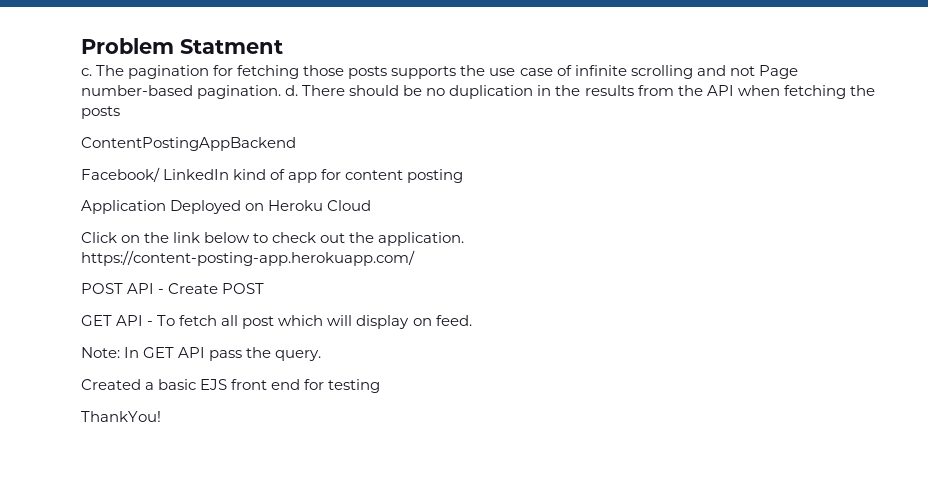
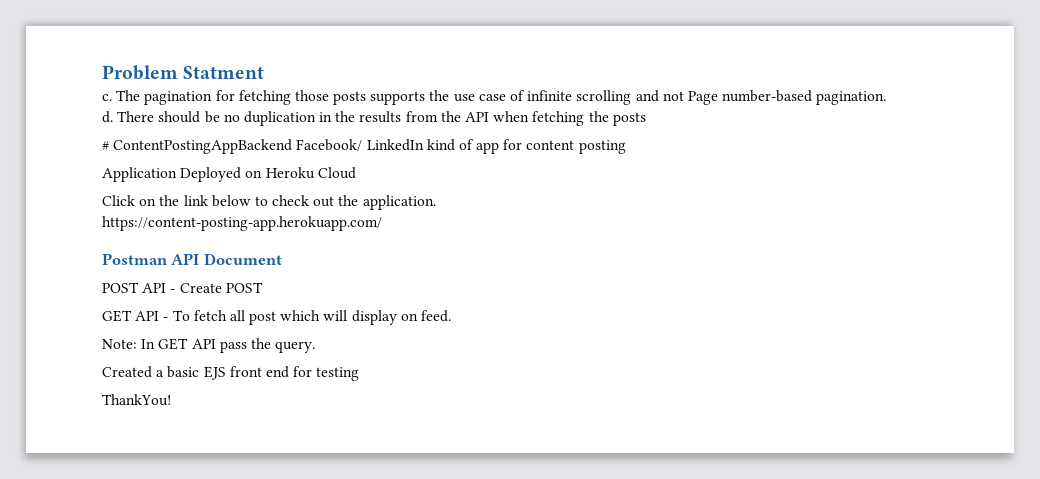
- The pagination for fetching those posts supports the use case of infinite scrolling and not Page number-based pagination. d.
+ The pagination for fetching those posts supports the use case of infinite scrolling and not Page number-based pagination.
+ d.
- ContentPostingAppBackend
- Facebook/ LinkedIn kind of app for content posting
+ # ContentPostingAppBackend Facebook/ LinkedIn kind of app for content posting
+ Postman API Document

